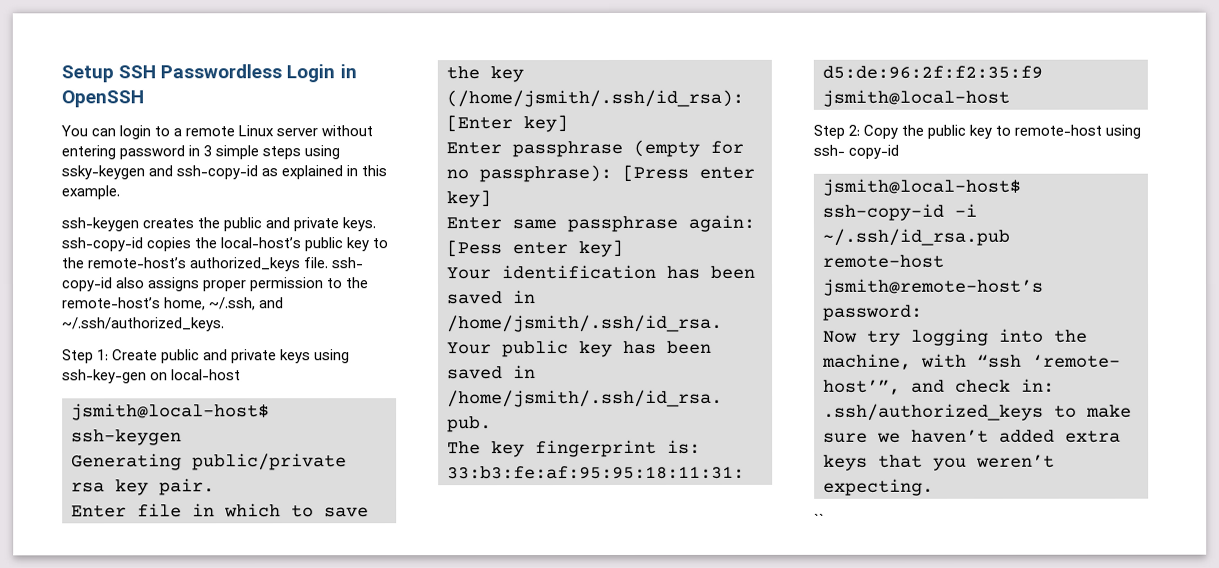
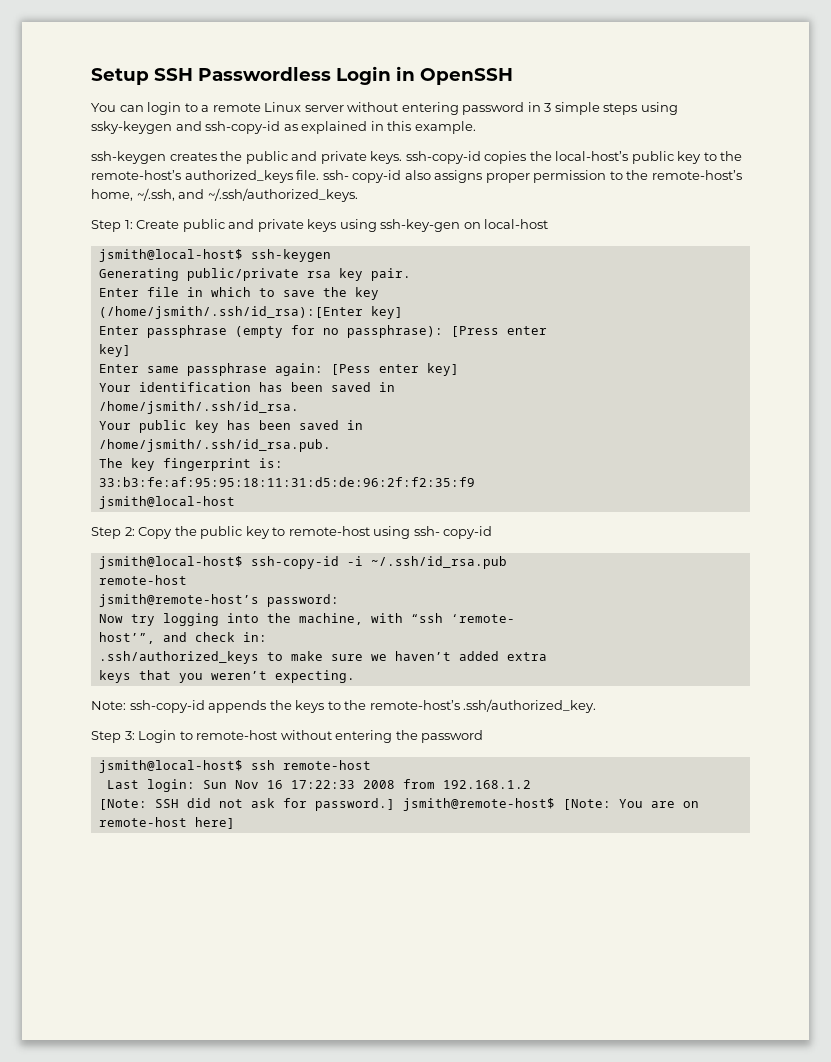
- ``
+ Note: ssh-copy-id appends the keys to the remote-host’s .ssh/authorized_key.
+ Step 3: Login to remote-host without entering the password
+ jsmith@local-host$ ssh remote-host
+ Last login: Sun Nov 16 17:22:33 2008 from 192.168.1.2
+ [Note: SSH did not ask for password.] jsmith@remote-host$ [Note: You are on remote-host here]

